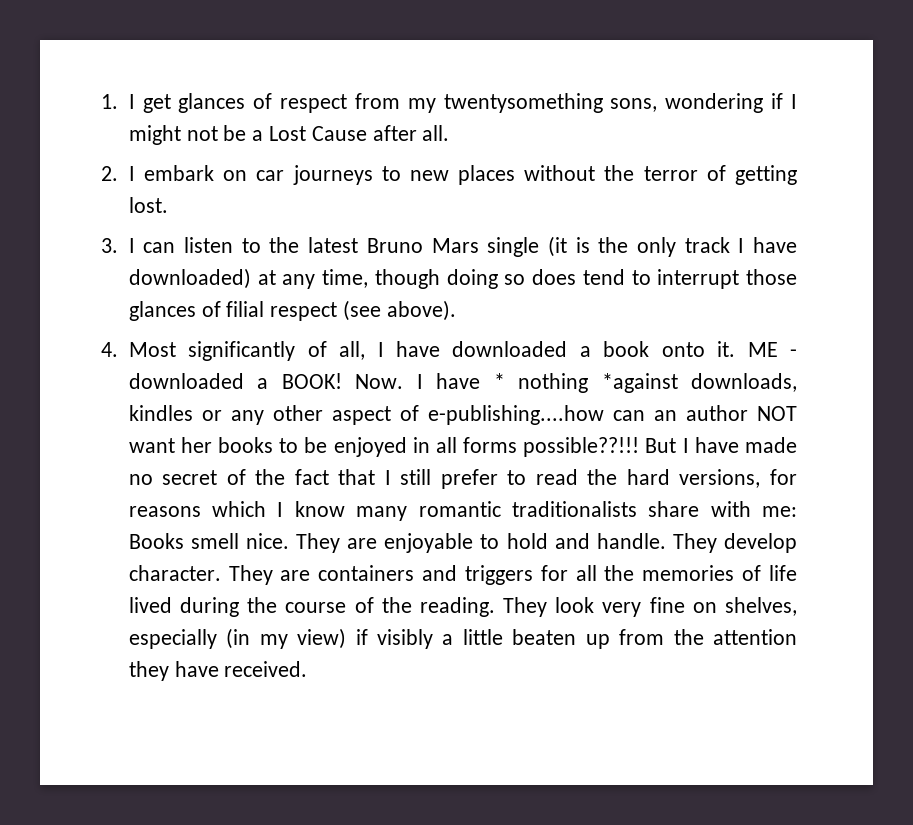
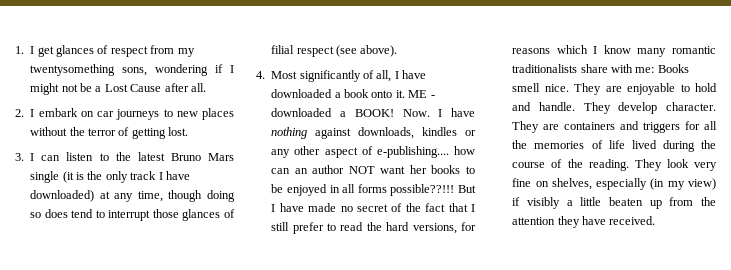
- Now. I have * nothing *against downloads, kindles or any other aspect of e-publishing....how can an author NOT want her books to be enjoyed in all forms possible??!!!
+ Now. I have nothing against downloads, kindles or any other aspect of e-publishing.... how can an author NOT want her books to be enjoyed in all forms possible??!!!

